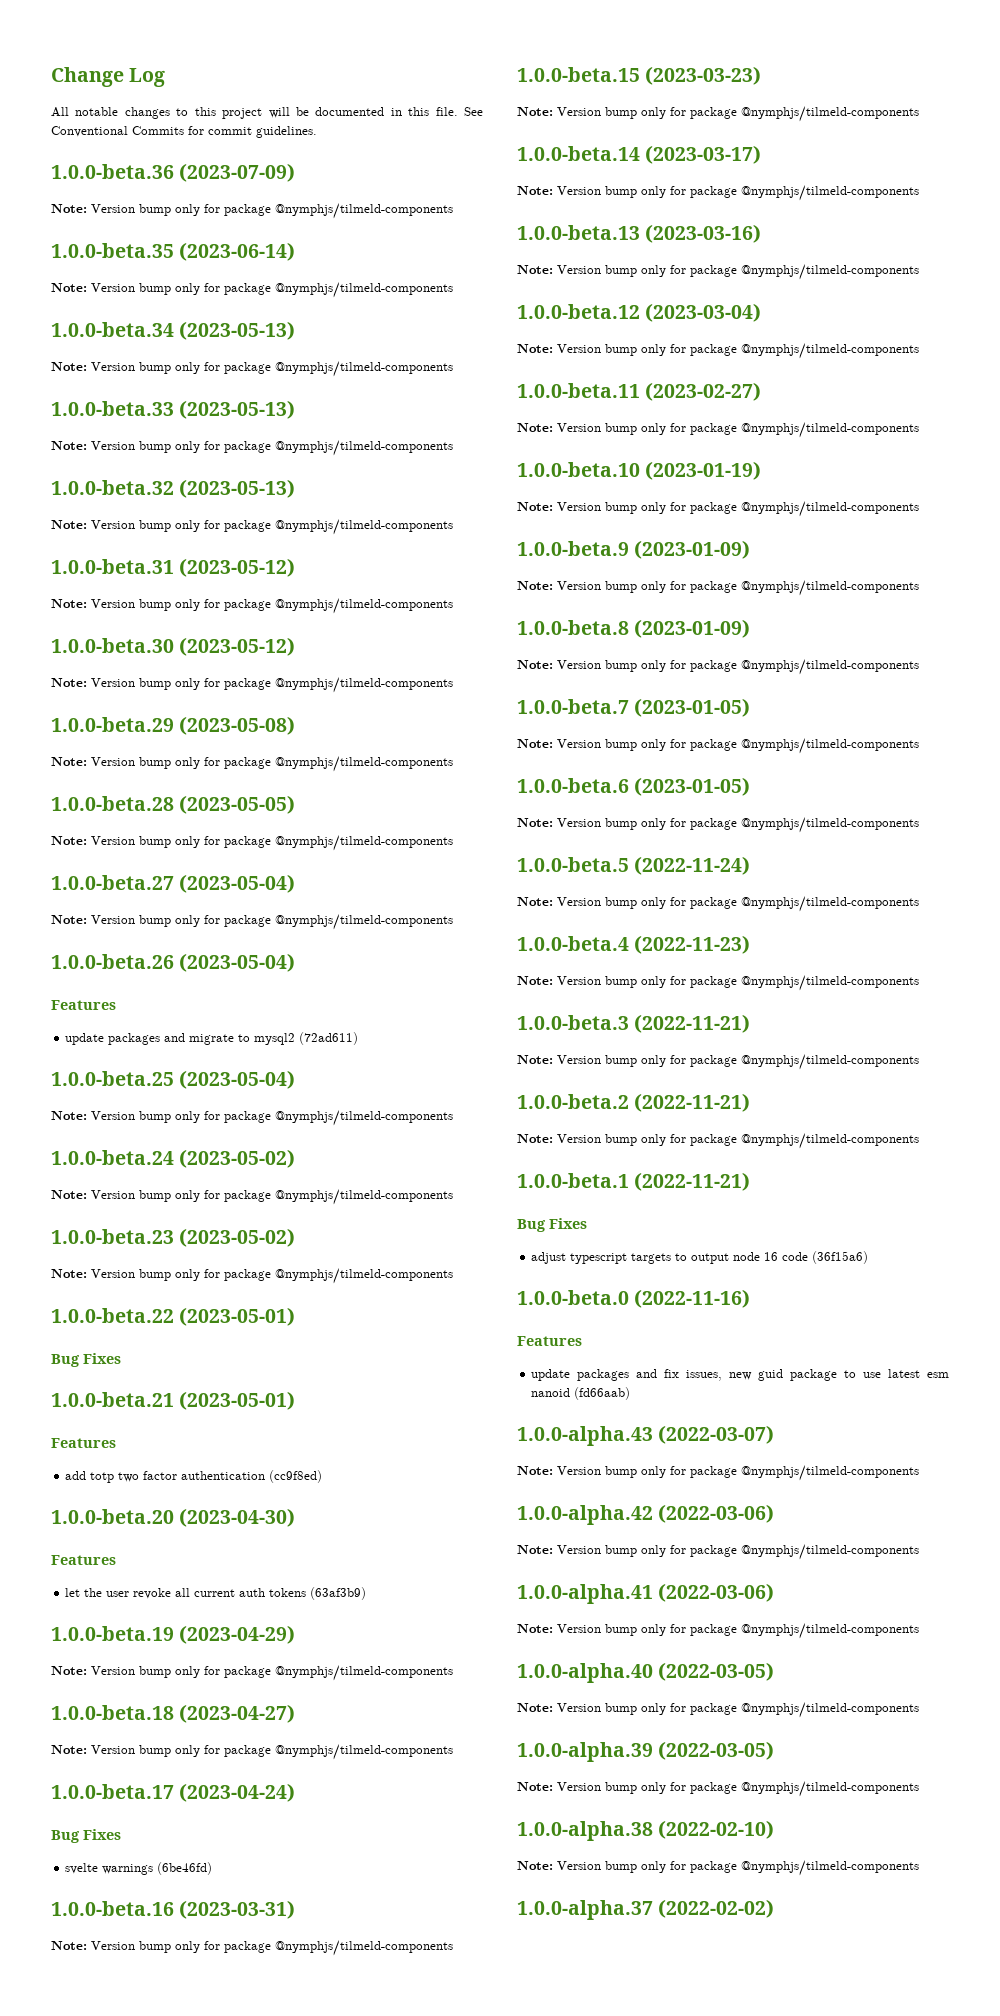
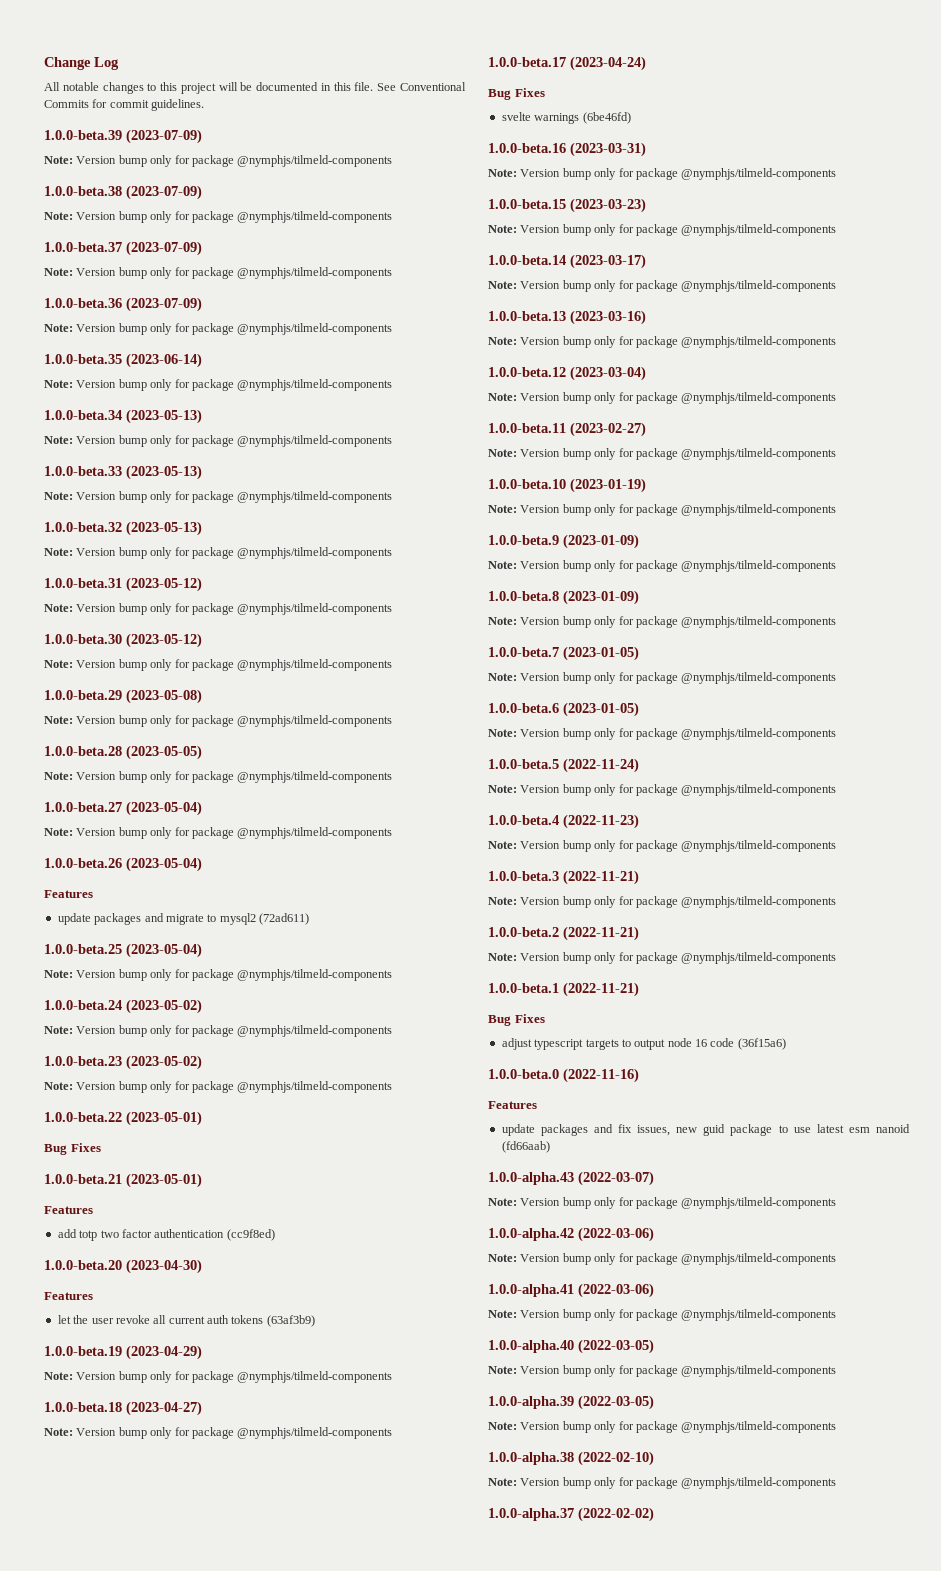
+ 1.0.0-beta.39 (2023-07-09)
+ Note: Version bump only for package @nymphjs/tilmeld-components
+ 1.0.0-beta.38 (2023-07-09)
+ Note: Version bump only for package @nymphjs/tilmeld-components
+ 1.0.0-beta.37 (2023-07-09)
+ Note: Version bump only for package @nymphjs/tilmeld-components

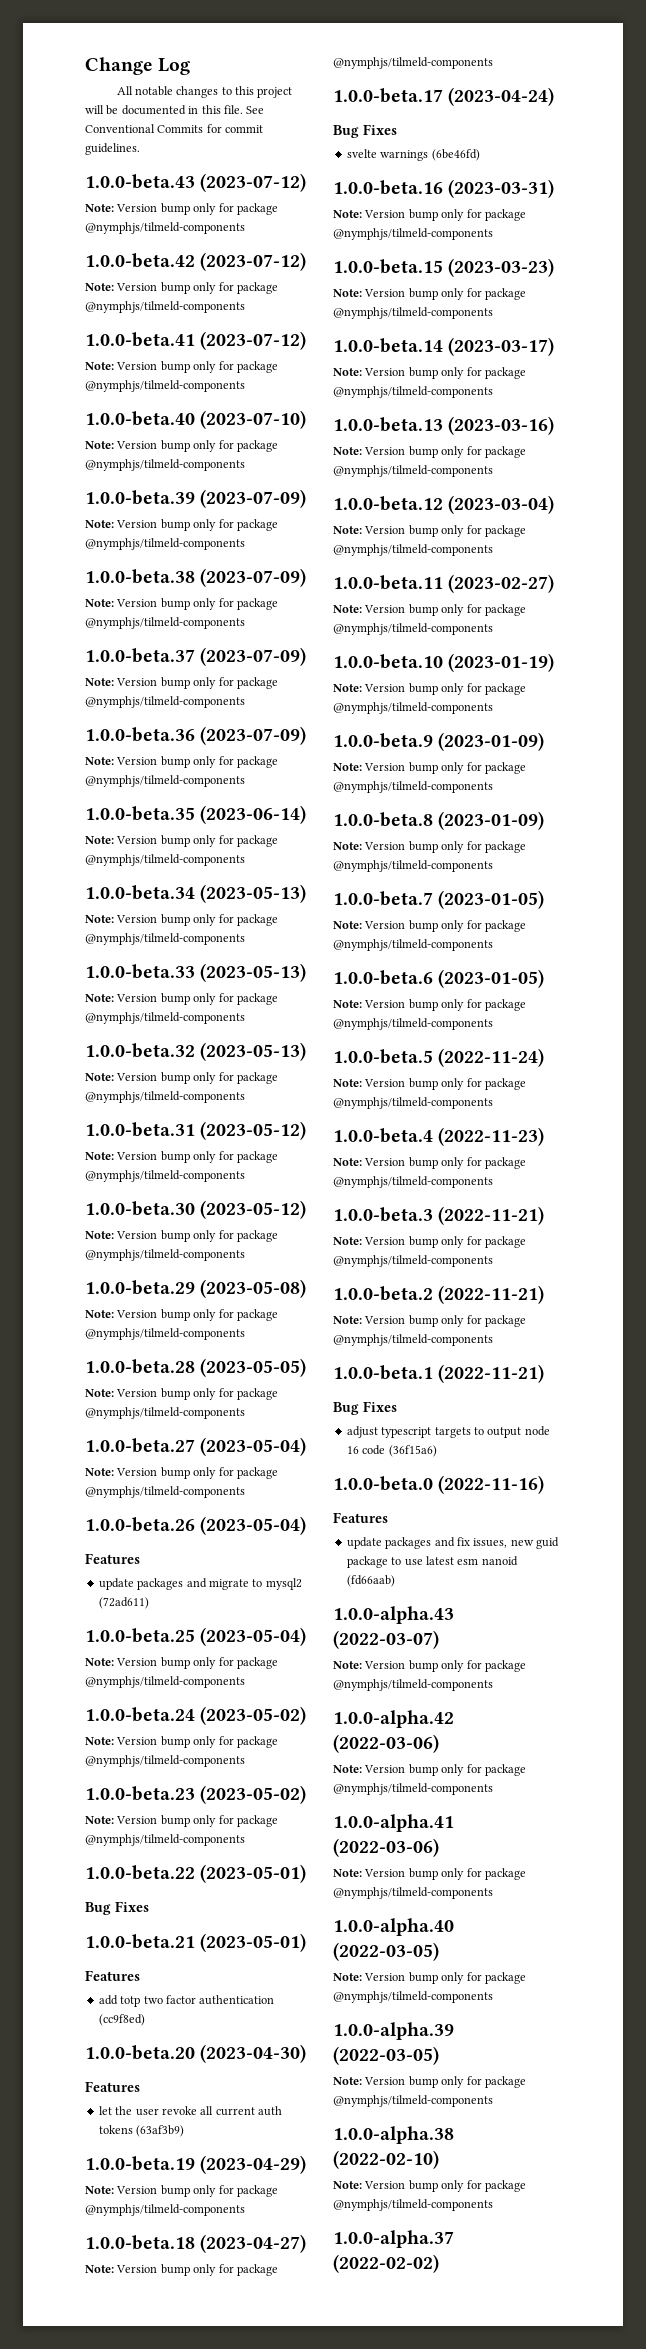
+ 1.0.0-beta.43 (2023-07-12)
+ Note: Version bump only for package @nymphjs/tilmeld-components
+ 1.0.0-beta.42 (2023-07-12)
+ Note: Version bump only for package @nymphjs/tilmeld-components
+ 1.0.0-beta.41 (2023-07-12)
+ Note: Version bump only for package @nymphjs/tilmeld-components
+ 1.0.0-beta.40 (2023-07-10)
+ Note: Version bump only for package @nymphjs/tilmeld-components

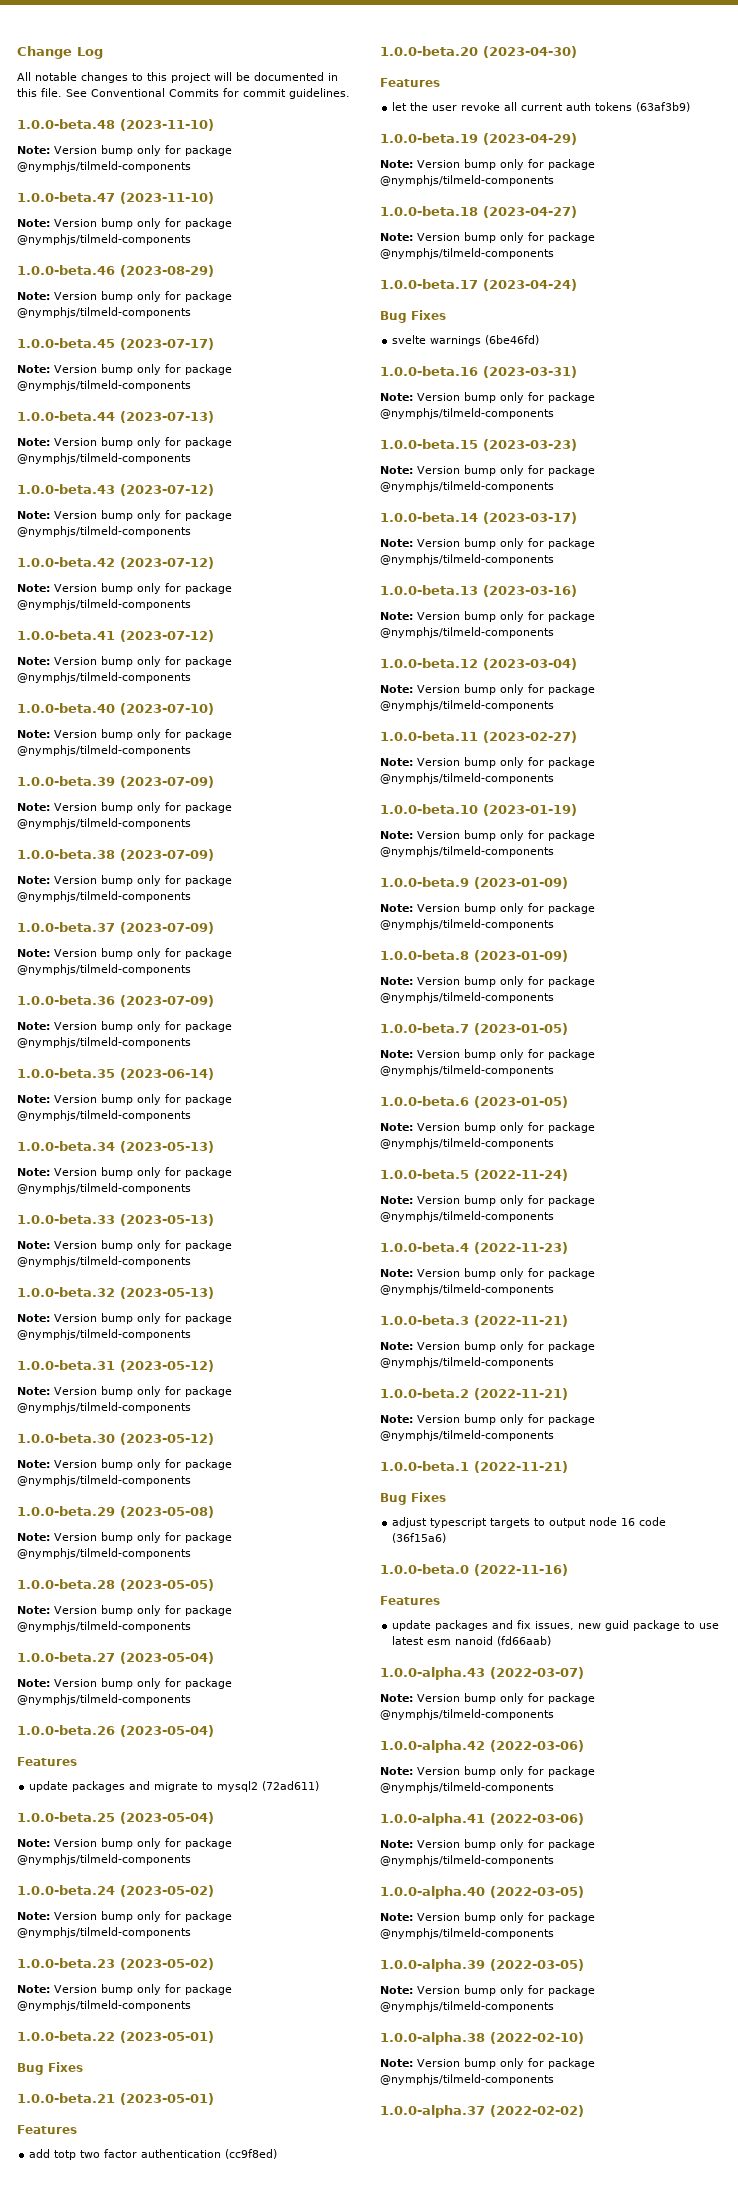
+ 1.0.0-beta.48 (2023-11-10)
+ Note: Version bump only for package @nymphjs/tilmeld-components
+ 1.0.0-beta.47 (2023-11-10)
+ Note: Version bump only for package @nymphjs/tilmeld-components
+ 1.0.0-beta.46 (2023-08-29)
+ Note: Version bump only for package @nymphjs/tilmeld-components
+ 1.0.0-beta.45 (2023-07-17)
+ Note: Version bump only for package @nymphjs/tilmeld-components
+ 1.0.0-beta.44 (2023-07-13)
+ Note: Version bump only for package @nymphjs/tilmeld-components

